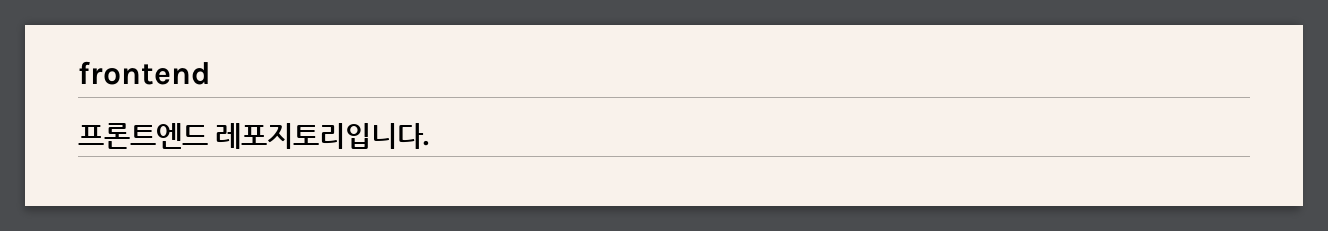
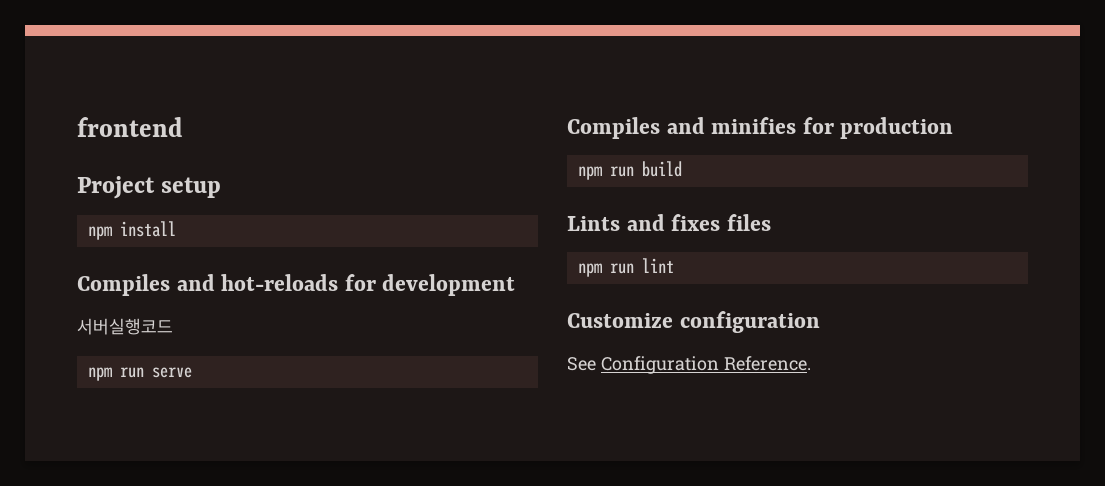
- 프론트엔드 레포지토리입니다.
+ Project setup
+ npm install
+ Compiles and hot-reloads for development
+ 서버실행코드
+ npm run serve
+ Compiles and minifies for production
+ npm run build
+ Lints and fixes files
+ npm run lint
+ Customize configuration
+ See Configuration Reference.

